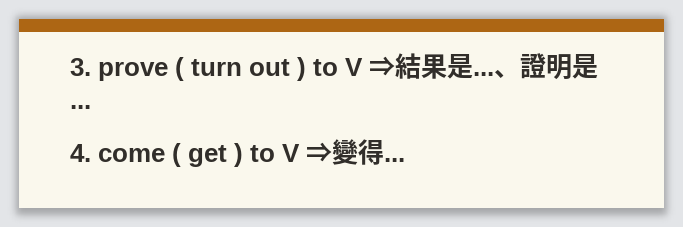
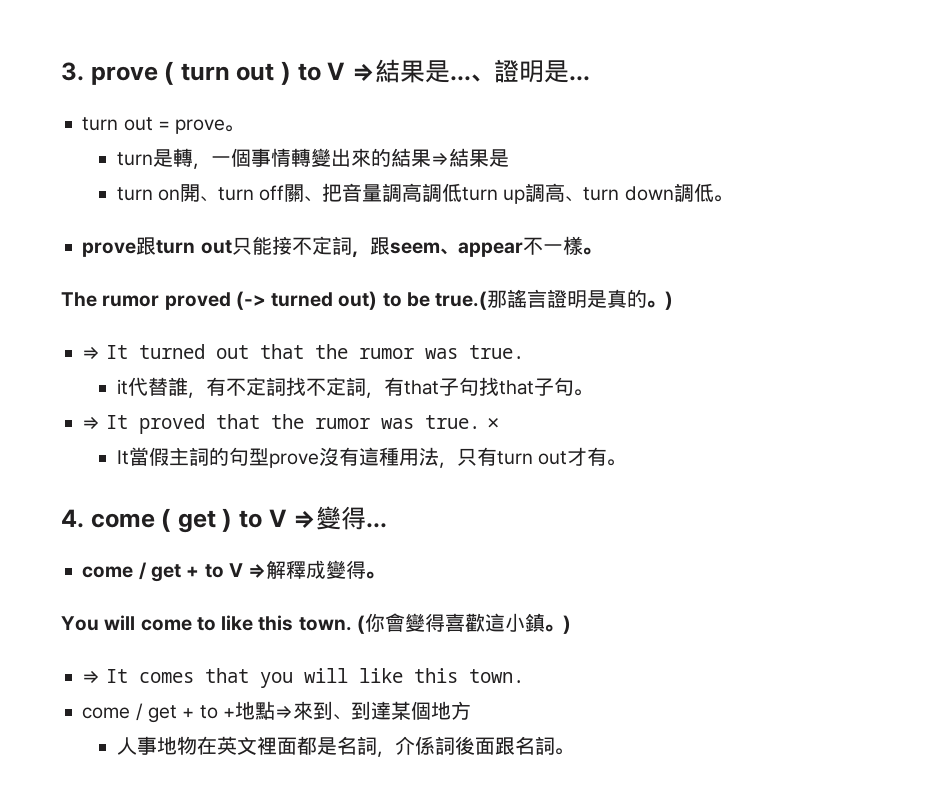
+ turn out = prove。
+ turn是轉，一個事情轉變出來的結果⇒結果是
+ turn on開、turn off關、把音量調高調低turn up調高、turn down調低。
+ prove跟turn out只能接不定詞，跟seem、appear不一樣。
+ The rumor proved (-> turned out) to be true.(那謠言證明是真的。)
+ ⇒ It turned out that the rumor was true.
+ it代替誰，有不定詞找不定詞，有that子句找that子句。
+ ⇒ It proved that the rumor was true. ✗
+ It當假主詞的句型prove沒有這種用法，只有turn out才有。
+ come / get + to V ⇒解釋成變得。
+ You will come to like this town. (你會變得喜歡這小鎮。)
+ ⇒ It comes that you will like this town.
+ come / get + to +地點⇒來到、到達某個地方
+ 人事地物在英文裡面都是名詞，介係詞後面跟名詞。

